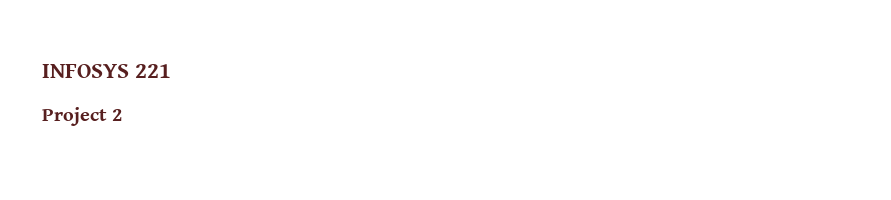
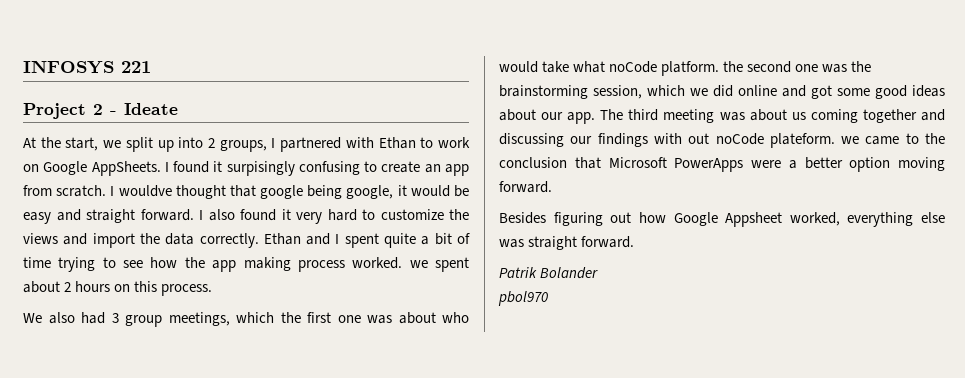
- Project 2
+ Project 2 - Ideate
+ At the start, we split up into 2 groups, I partnered with Ethan to work on Google AppSheets. I found it surpisingly confusing to create an app from scratch. I wouldve thought that google being google, it would be easy and straight forward. I also found it very hard to customize the views and import the data correctly. Ethan and I spent quite a bit of time trying to see how the app making process worked. we spent about 2 hours on this process.
+ We also had 3 group meetings, which the first one was about who would take what noCode platform. the second one was the brainstorming session, which we did online and got some good ideas about our app. The third meeting was about us coming together and discussing our findings with out noCode plateform. we came to the conclusion that Microsoft PowerApps were a better option moving forward.
+ Besides figuring out how Google Appsheet worked, everything else was straight forward.
+ Patrik Bolander
+ pbol970

